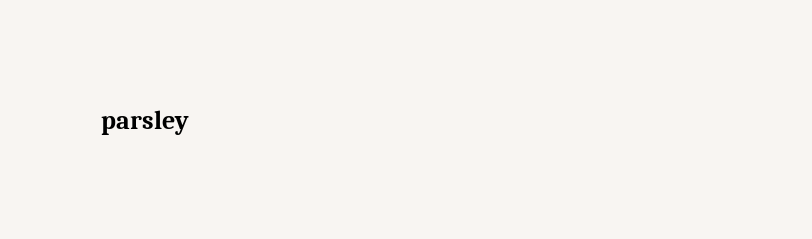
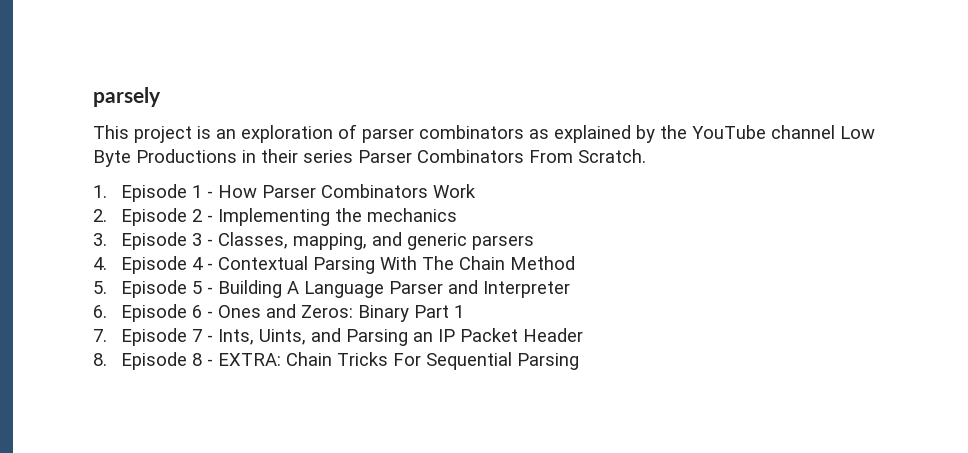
- parsley
+ parsely
+ This project is an exploration of parser combinators as explained by the YouTube channel Low Byte Productions in their series Parser Combinators From Scratch.
+ 1. Episode 1 - How Parser Combinators Work
+ 2. Episode 2 - Implementing the mechanics
+ 3. Episode 3 - Classes, mapping, and generic parsers
+ 4. Episode 4 - Contextual Parsing With The Chain Method
+ 5. Episode 5 - Building A Language Parser and Interpreter
+ 6. Episode 6 - Ones and Zeros: Binary Part 1
+ 7. Episode 7 - Ints, Uints, and Parsing an IP Packet Header
+ 8. Episode 8 - EXTRA: Chain Tricks For Sequential Parsing

